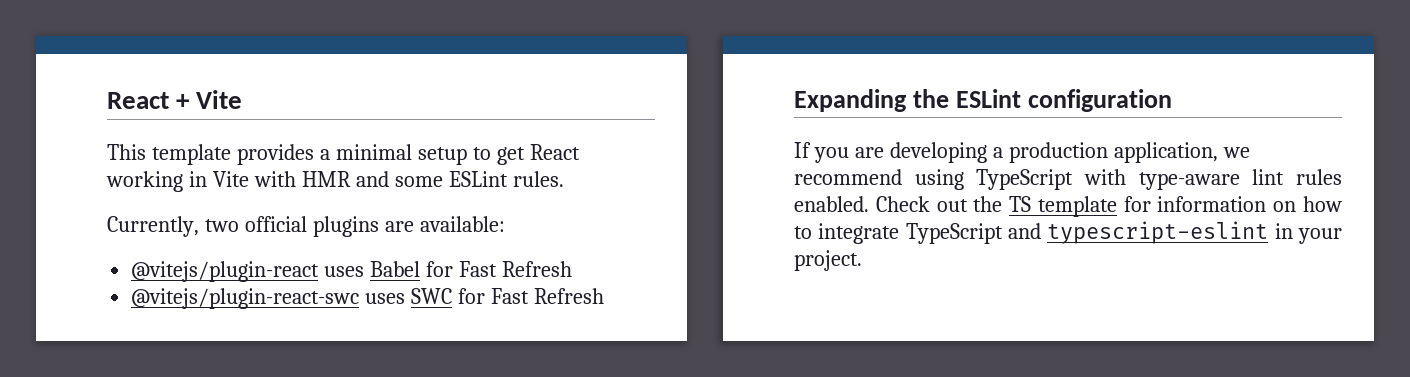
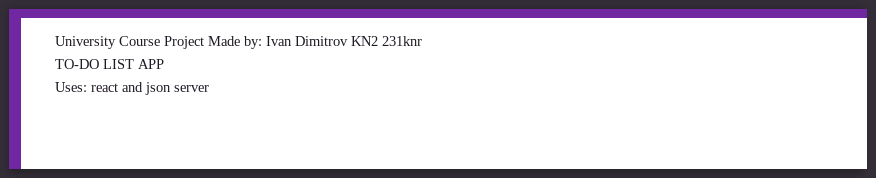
- React + Vite
- This template provides a minimal setup to get React working in Vite with HMR and some ESLint rules.
- Currently, two official plugins are available:
- @vitejs/plugin-react uses Babel for Fast Refresh
- @vitejs/plugin-react-swc uses SWC for Fast Refresh
- Expanding the ESLint configuration
- If you are developing a production application, we recommend using TypeScript with type-aware lint rules enabled. Check out the TS template for information on how to integrate TypeScript and typescript-eslint in your project.
+ University Course Project Made by: Ivan Dimitrov KN2 231knr
+ TO-DO LIST APP
+ Uses: react and json server

